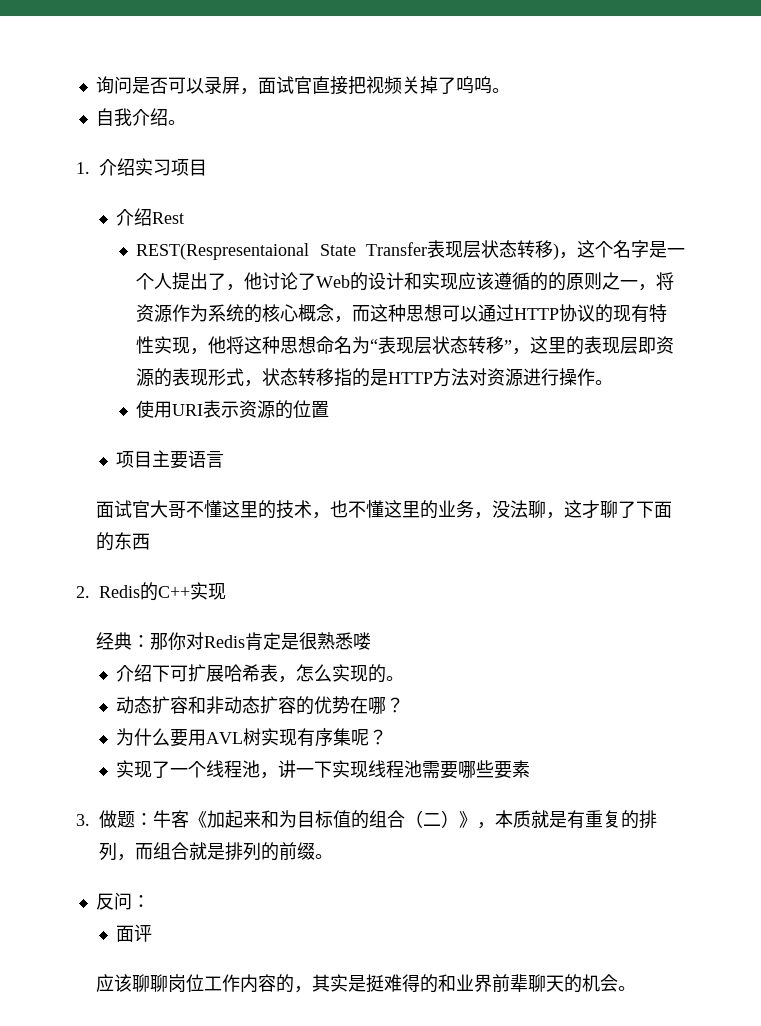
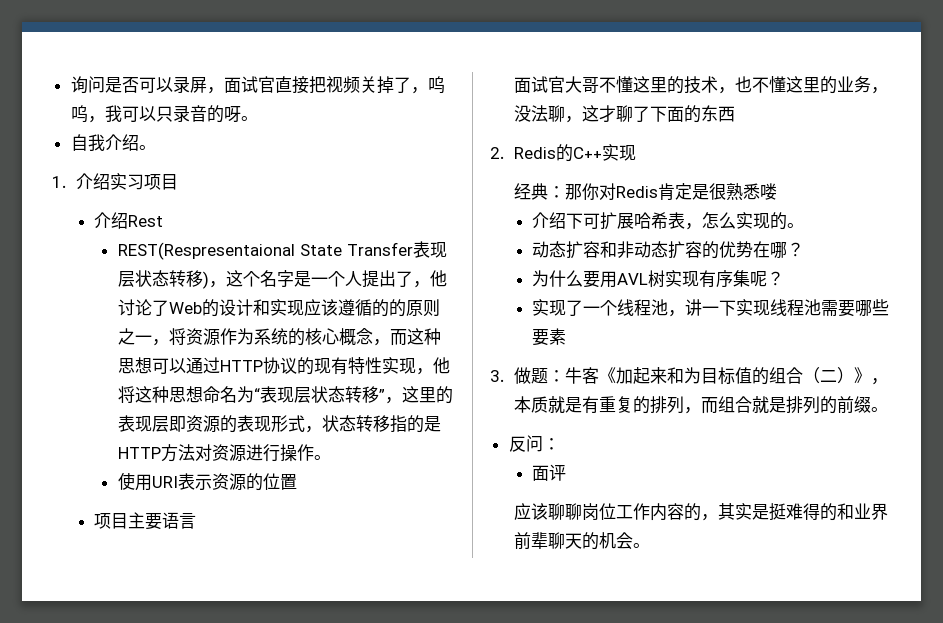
- 询问是否可以录屏，面试官直接把视频关掉了呜呜。
+ 询问是否可以录屏，面试官直接把视频关掉了，呜呜，我可以只录音的呀。

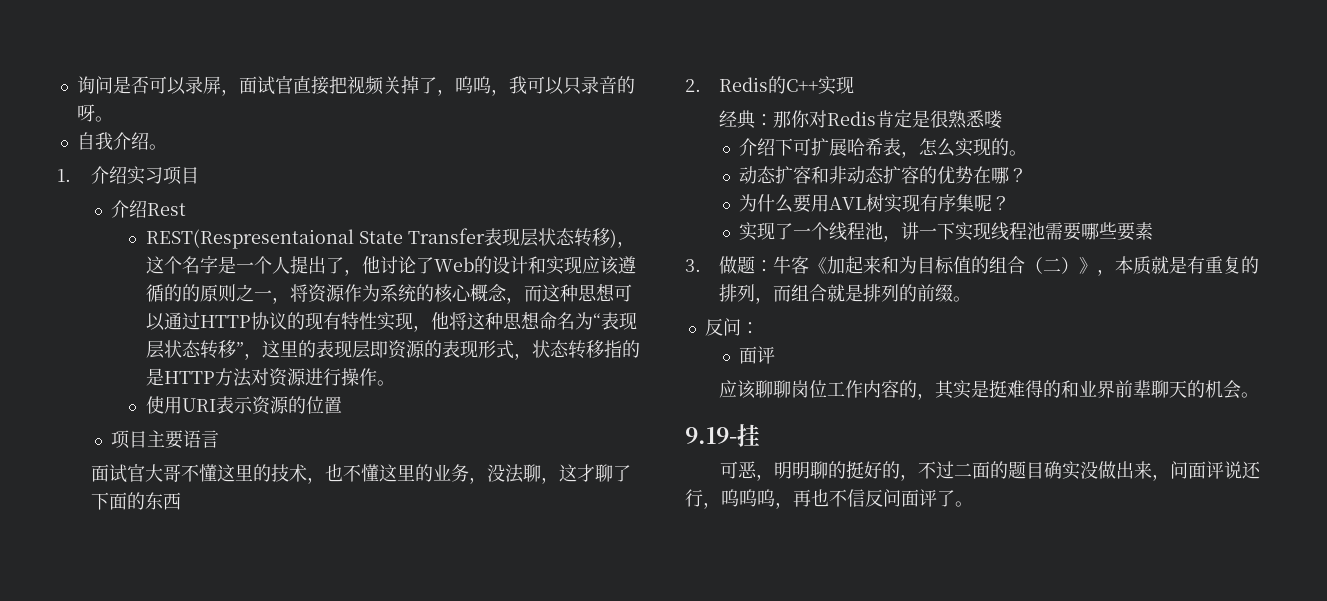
+ 9.19-挂
+ 可恶，明明聊的挺好的，不过二面的题目确实没做出来，问面评说还行，呜呜呜，再也不信反问面评了。

